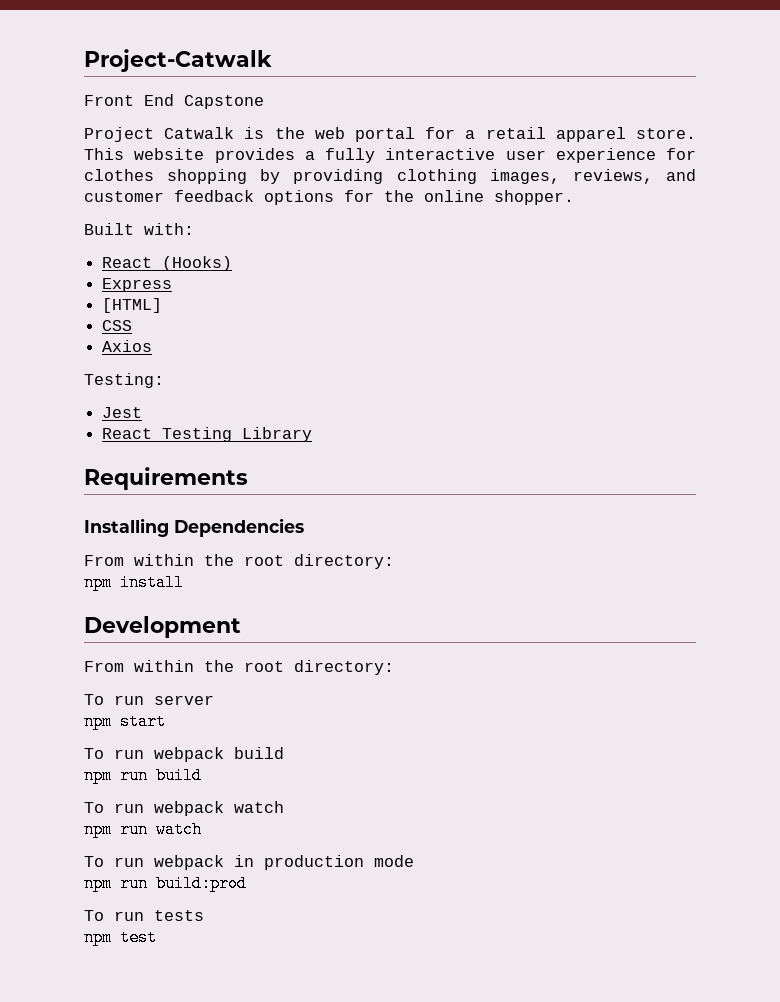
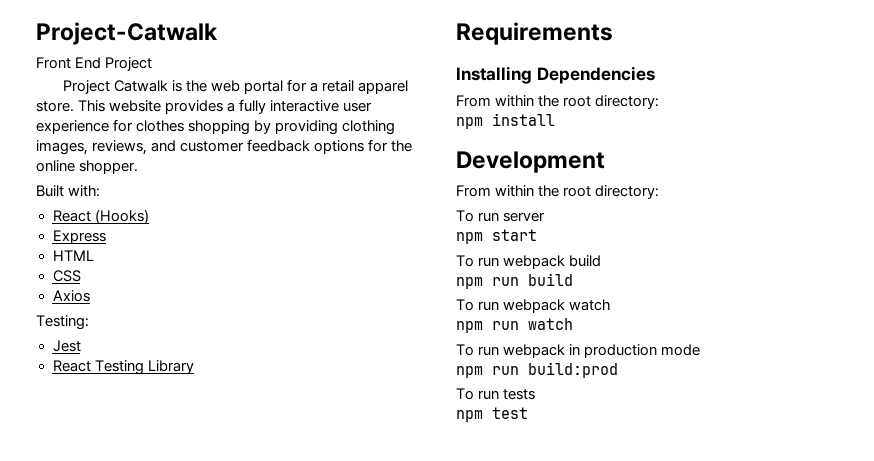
- Front End Capstone
+ Front End Project
- [HTML]
+ HTML

